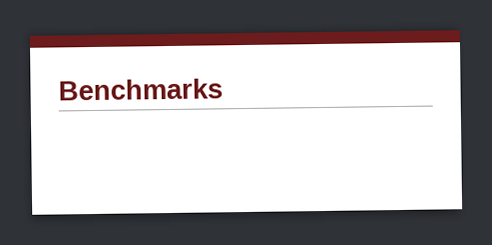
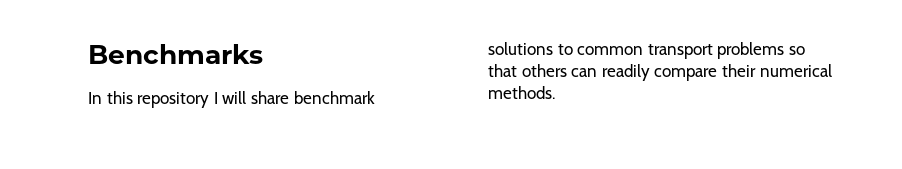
+ In this repository I will share benchmark solutions to common transport problems so that others can readily compare their numerical methods.

